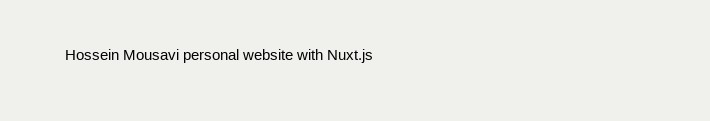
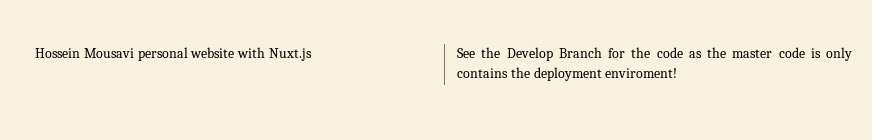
+ See the Develop Branch for the code as the master code is only contains the deployment enviroment!

